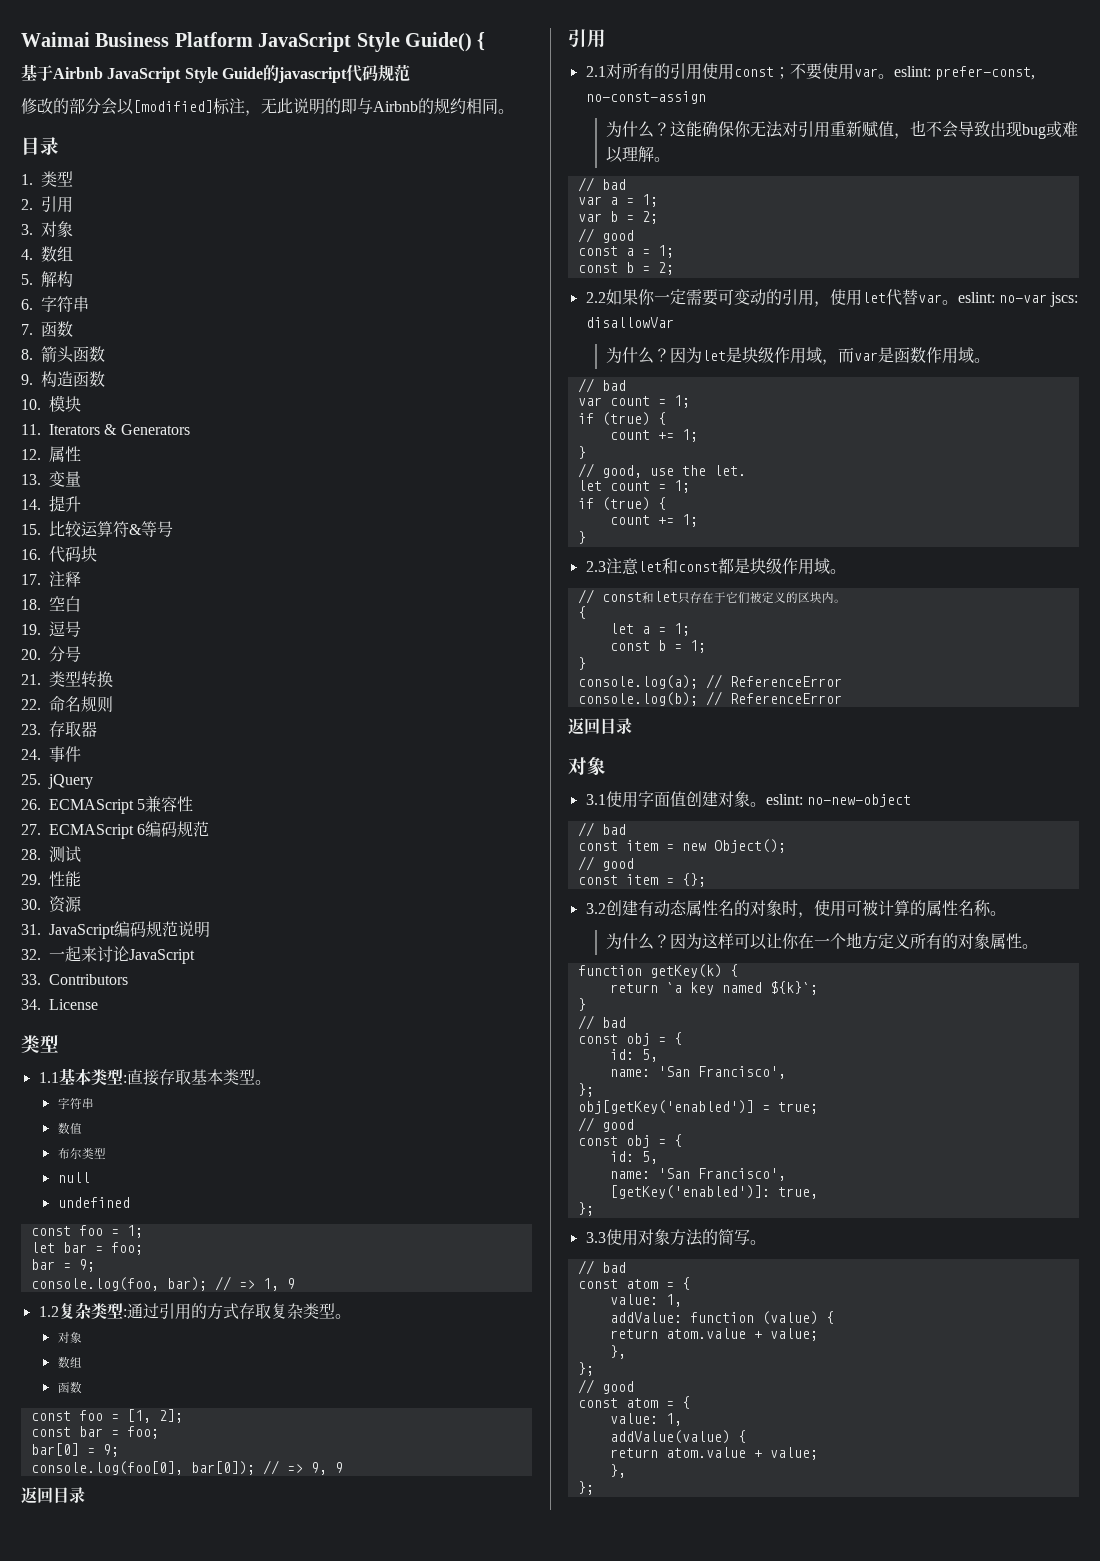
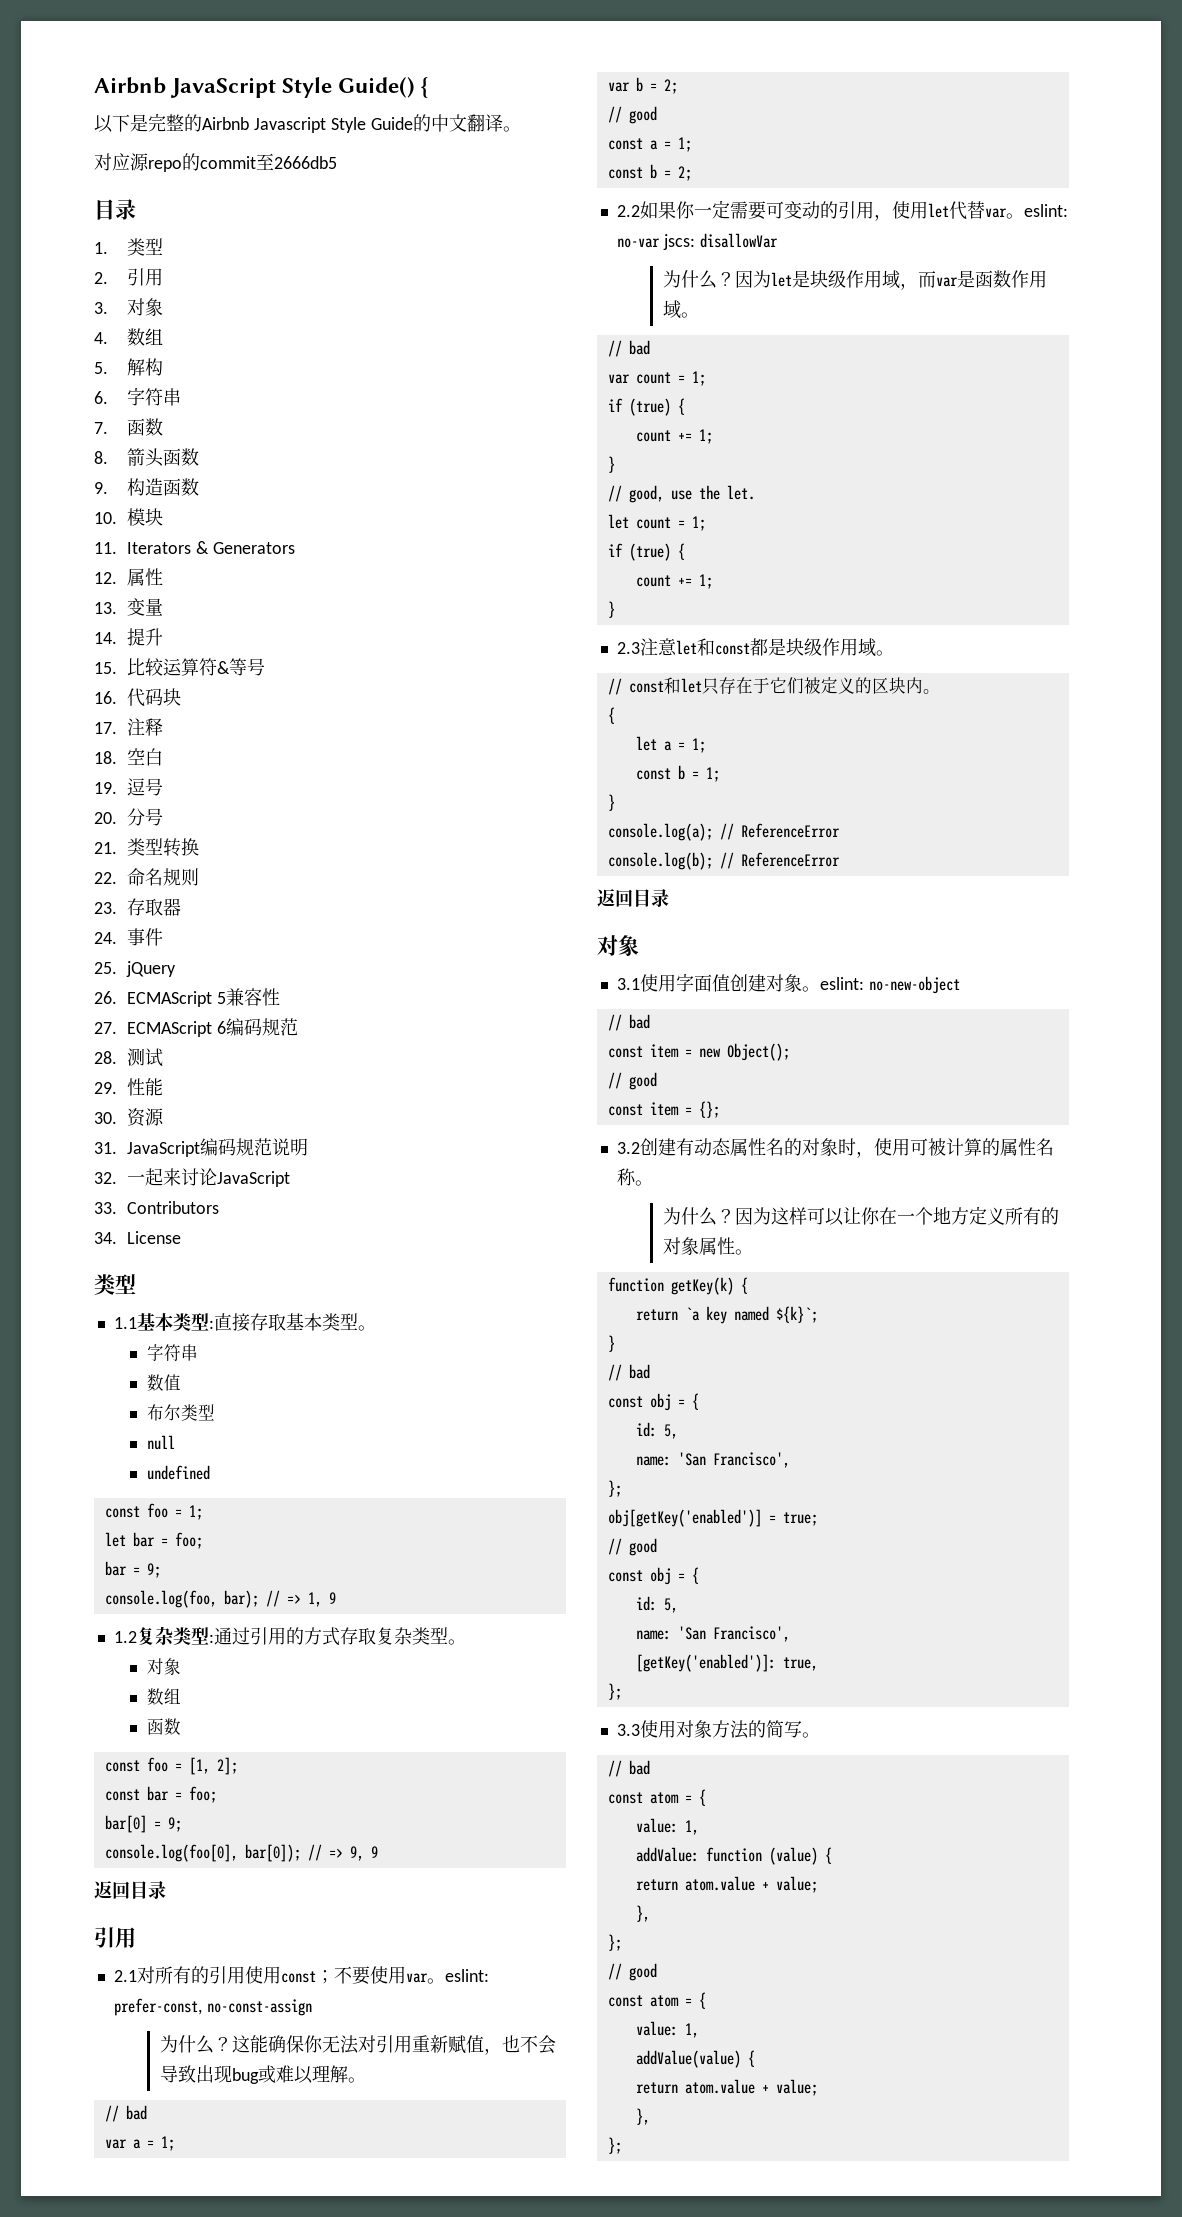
- Waimai Business Platform JavaScript Style Guide() {
+ Airbnb JavaScript Style Guide() {
- 基于Airbnb JavaScript Style Guide的javascript代码规范
- 修改的部分会以[modified]标注，无此说明的即与Airbnb的规约相同。
+ 以下是完整的Airbnb Javascript Style Guide的中文翻译。
+ 对应源repo的commit至2666db5

